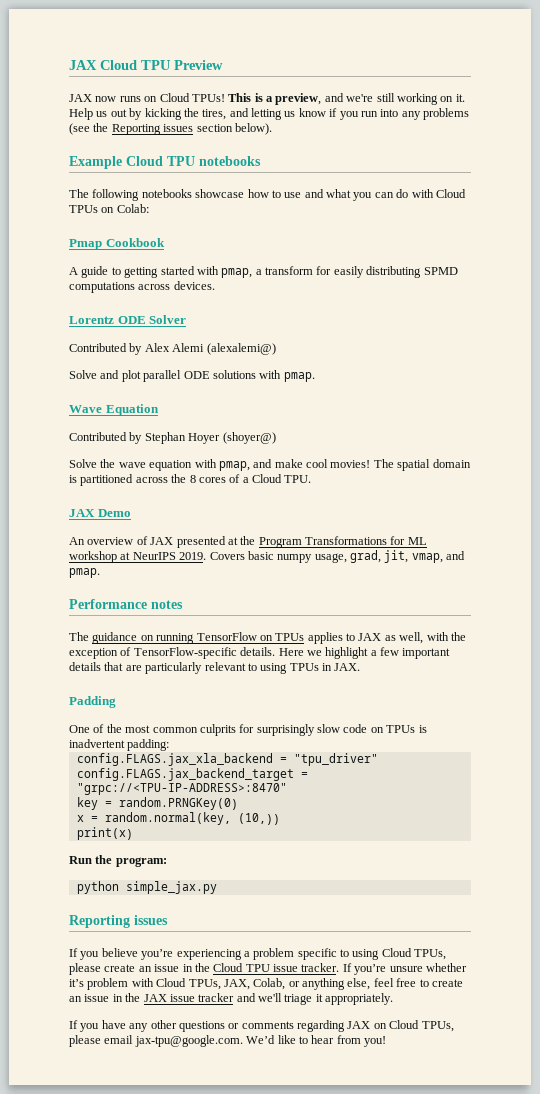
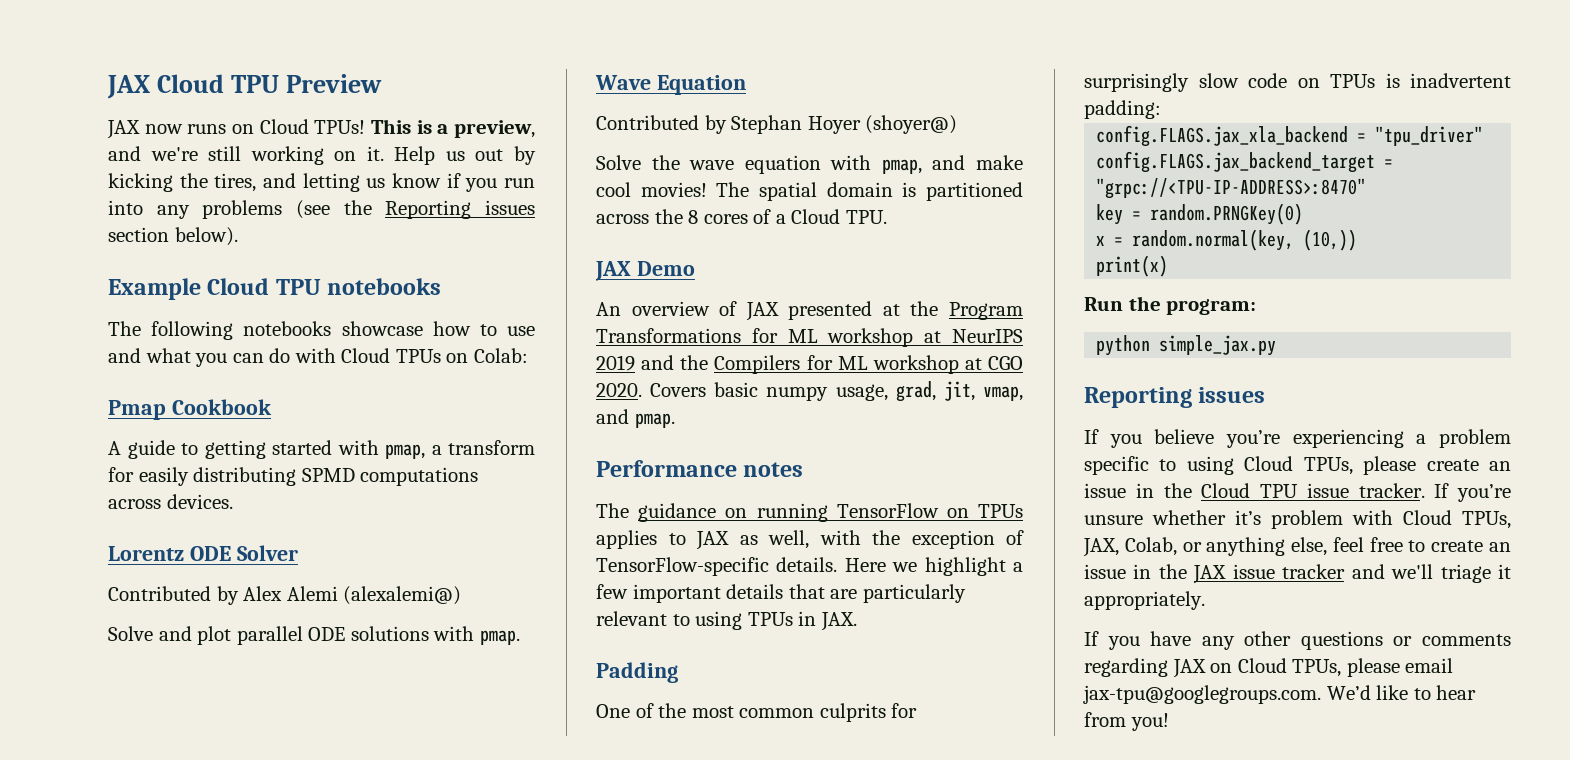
- An overview of JAX presented at the Program Transformations for ML workshop at NeurIPS 2019.
+ An overview of JAX presented at the Program Transformations for ML workshop at NeurIPS 2019 and the Compilers for ML workshop at CGO 2020.
- If you have any other questions or comments regarding JAX on Cloud TPUs, please email jax-tpu@google.com. We’d like to hear from you!
+ If you have any other questions or comments regarding JAX on Cloud TPUs, please email jax-tpu@googlegroups.com. We’d like to hear from you!

